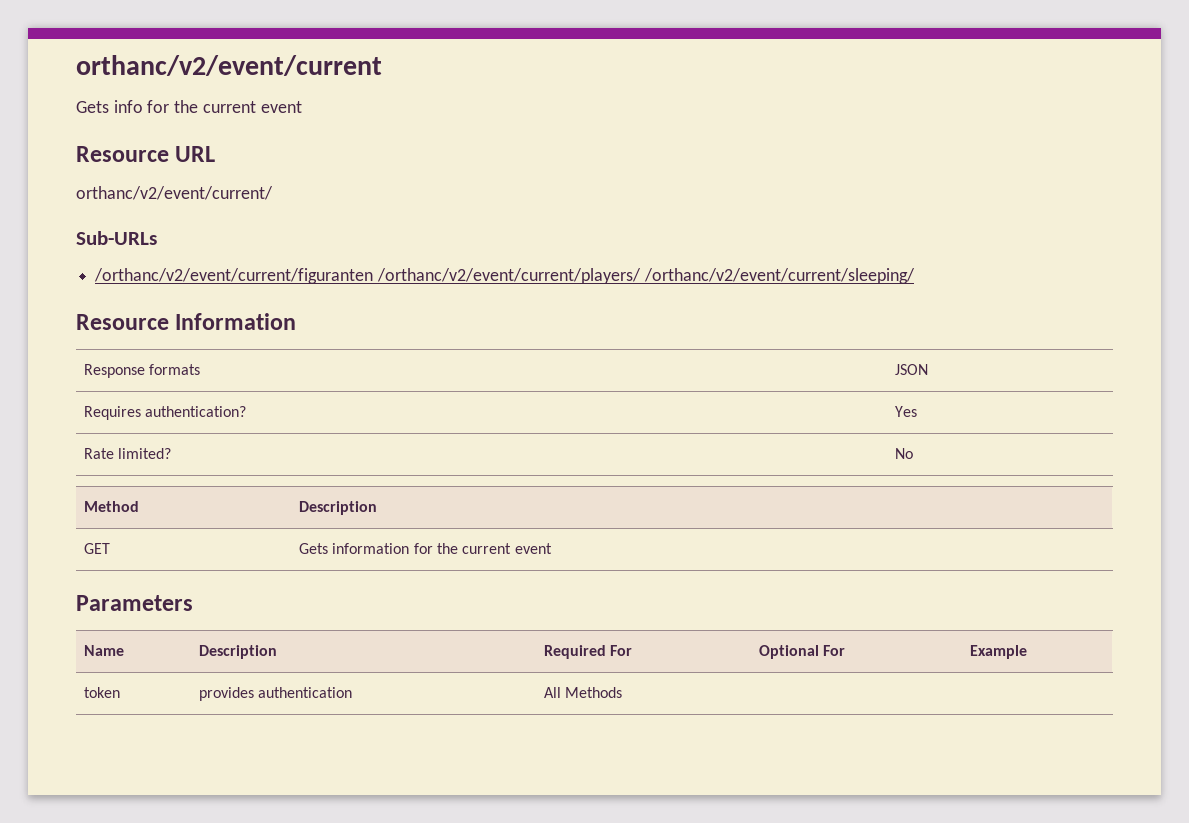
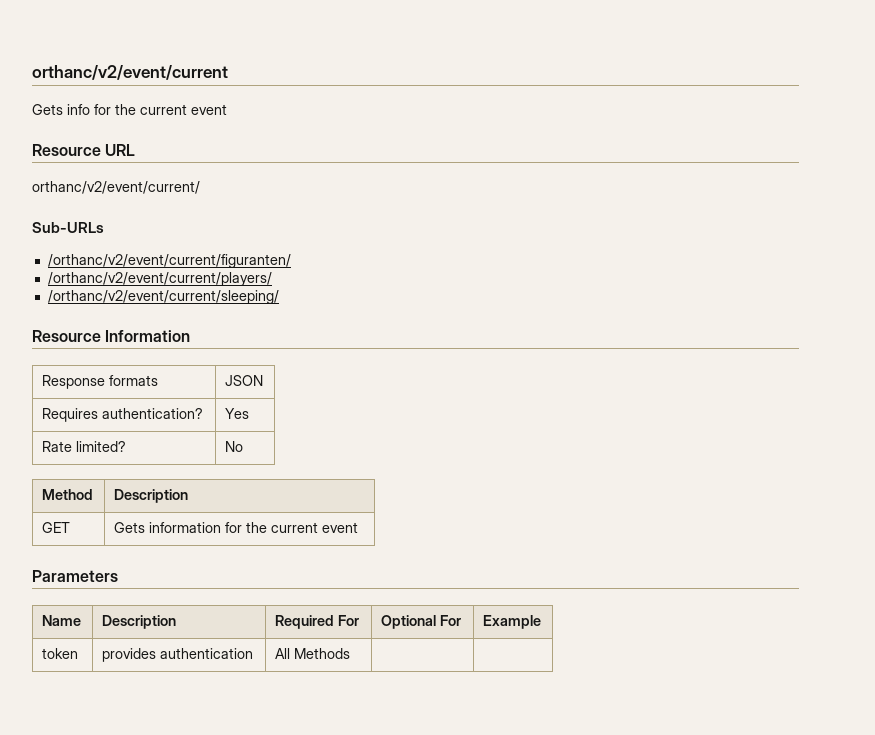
- /orthanc/v2/event/current/figuranten /orthanc/v2/event/current/players/ /orthanc/v2/event/current/sleeping/
+ /orthanc/v2/event/current/figuranten/
+ /orthanc/v2/event/current/players/
+ /orthanc/v2/event/current/sleeping/

